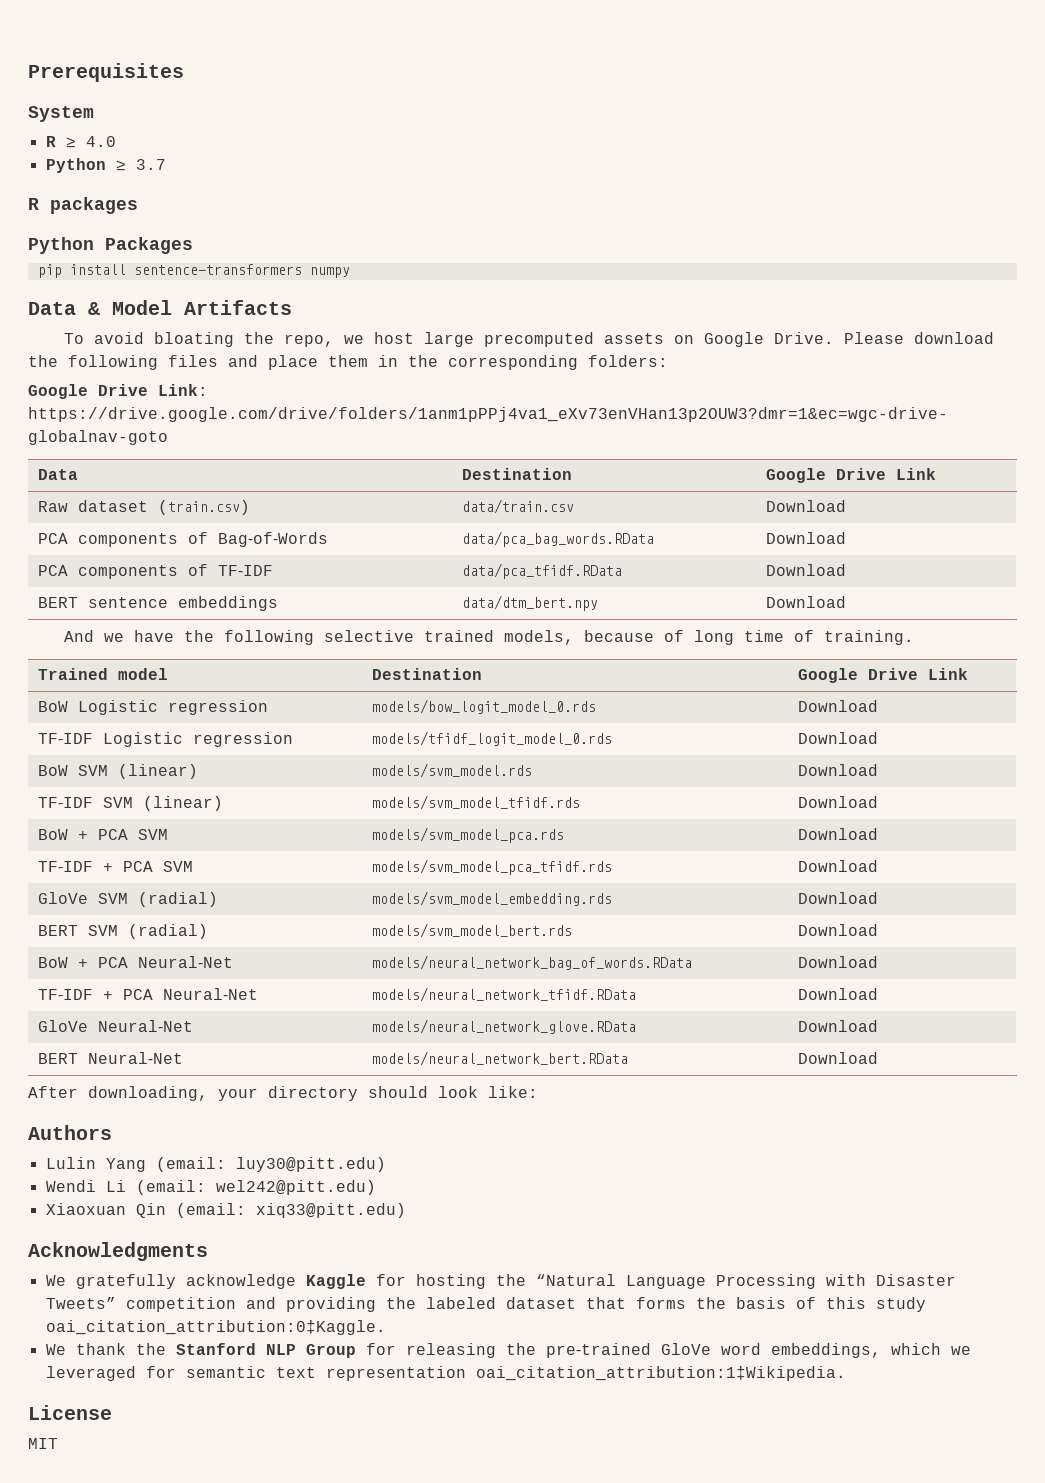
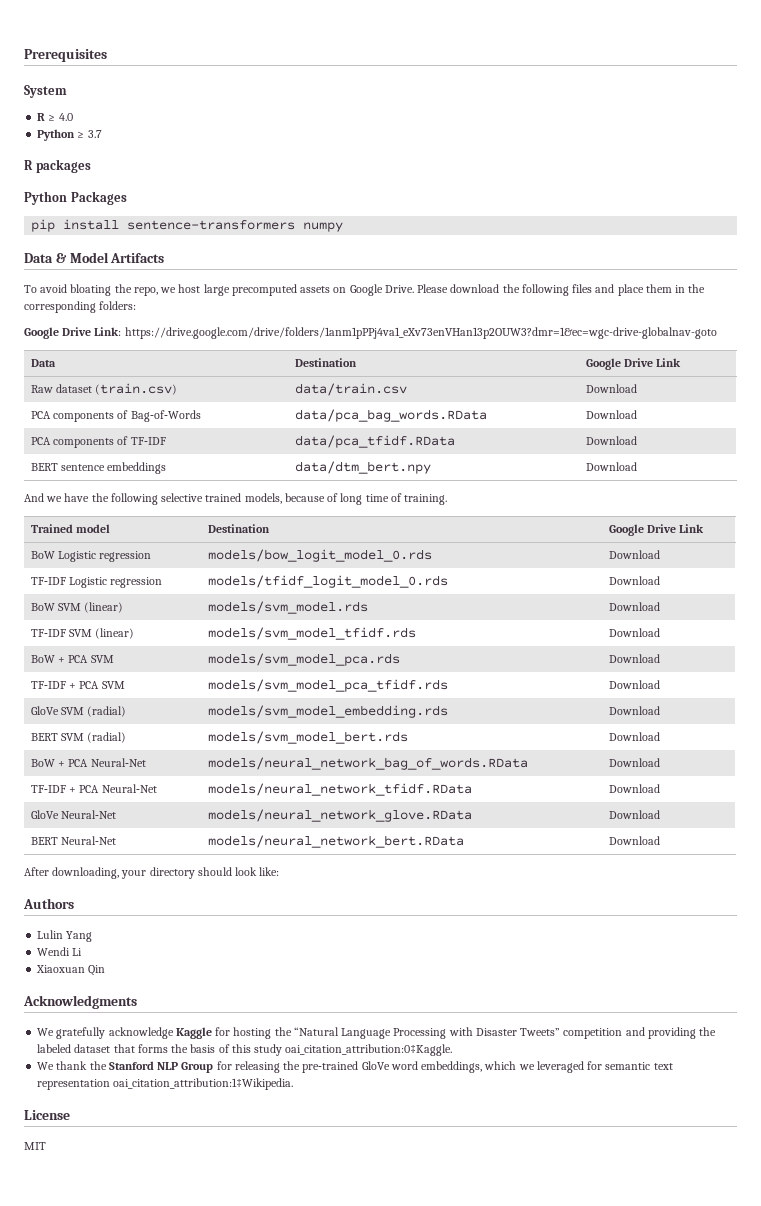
- Lulin Yang (email: luy30@pitt.edu)
+ Lulin Yang
- Wendi Li (email: wel242@pitt.edu)
+ Wendi Li
- Xiaoxuan Qin (email: xiq33@pitt.edu)
+ Xiaoxuan Qin

